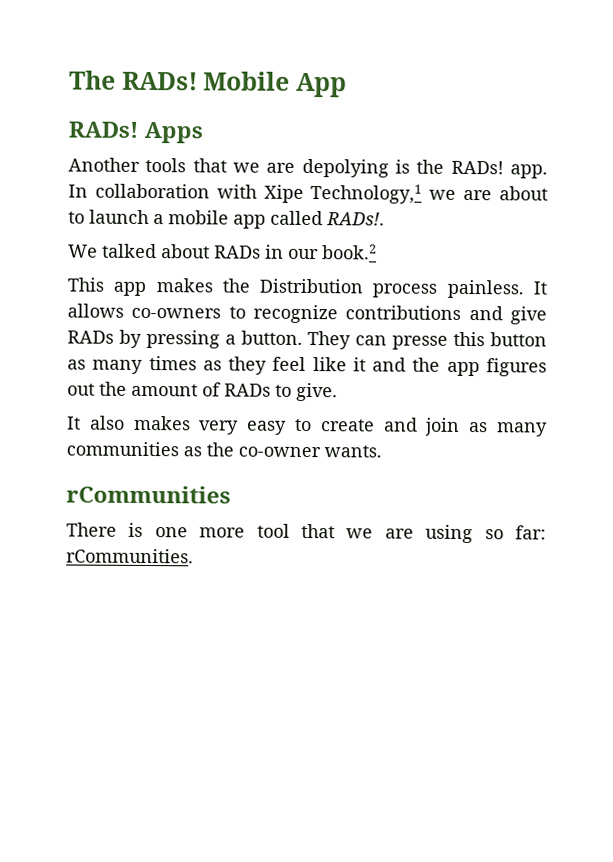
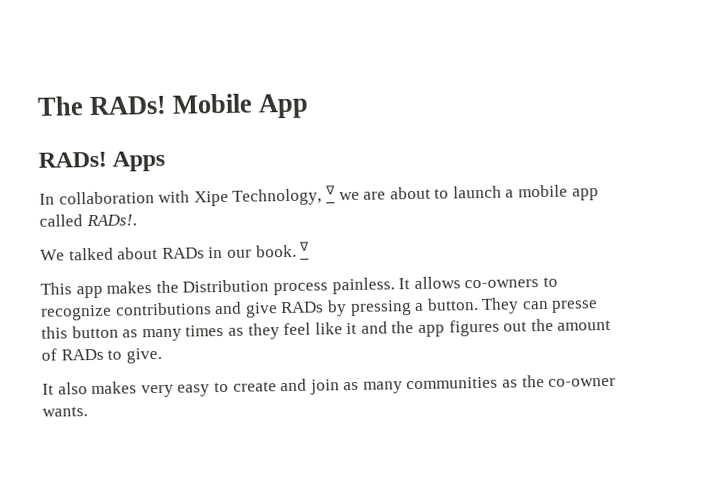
- Another tools that we are depolying is the RADs! app. In collaboration with Xipe Technology,1 we are about to launch a mobile app called RADs!.
+ In collaboration with Xipe Technology, ∇ we are about to launch a mobile app called RADs!.
- We talked about RADs in our book.2
+ We talked about RADs in our book. ∇
- rCommunities
- There is one more tool that we are using so far: rCommunities.

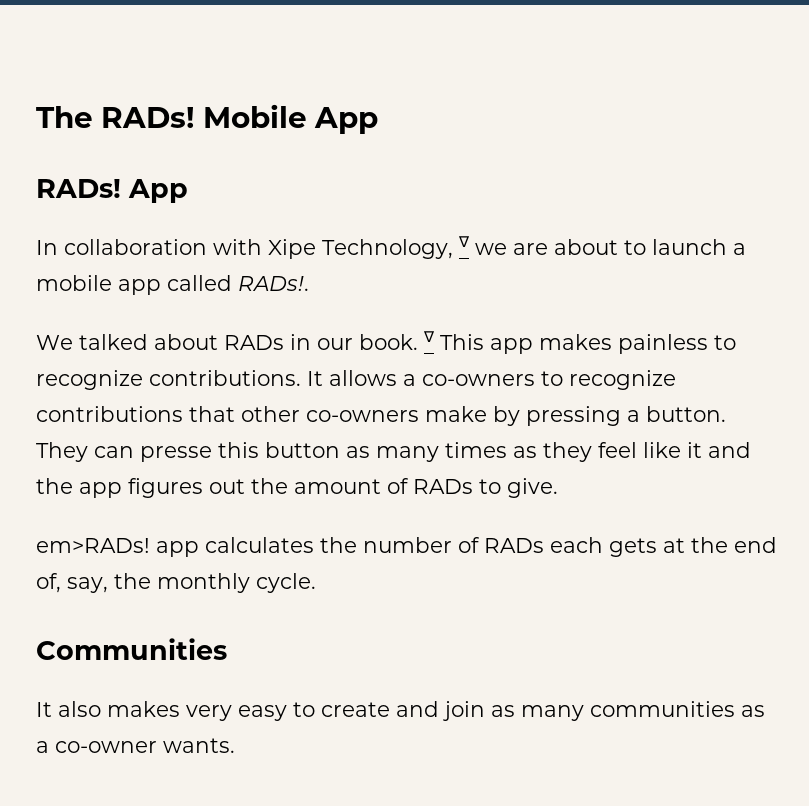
- RADs! Apps
+ RADs! App
- We talked about RADs in our book. ∇
- This app makes the Distribution process painless.
+ We talked about RADs in our book. ∇ This app makes painless to recognize contributions.
- It allows co-owners to recognize contributions and give RADs by pressing a button.
+ It allows a co-owners to recognize contributions that other co-owners make by pressing a button.
+ em>RADs! app calculates the number of RADs each gets at the end of, say, the monthly cycle.
+ Communities
- It also makes very easy to create and join as many communities as the co-owner wants.
+ It also makes very easy to create and join as many communities as a co-owner wants.

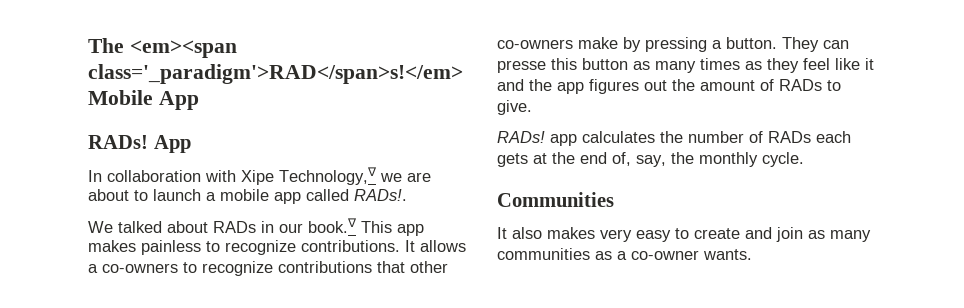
- The RADs! Mobile App
+ The <em><span class='_paradigm'>RAD</span>s!</em> Mobile App
- In collaboration with Xipe Technology, ∇ we are about to launch a mobile app called RADs!.
+ In collaboration with Xipe Technology,∇ we are about to launch a mobile app called RADs!.
- We talked about RADs in our book. ∇ This app makes painless to recognize contributions.
+ We talked about RADs in our book.∇ This app makes painless to recognize contributions.
- em>RADs! app calculates the number of RADs each gets at the end of, say, the monthly cycle.
+ RADs! app calculates the number of RADs each gets at the end of, say, the monthly cycle.

